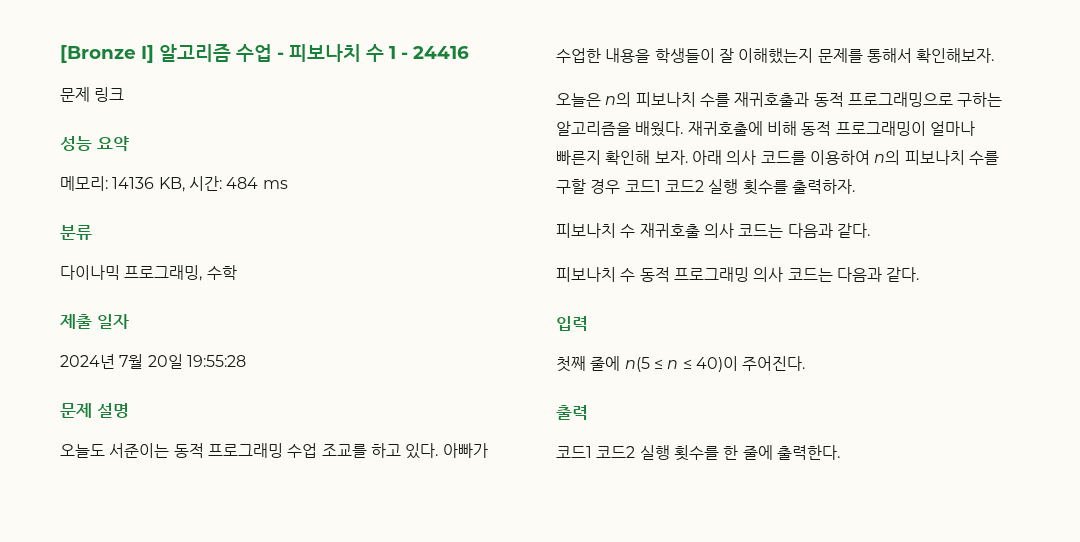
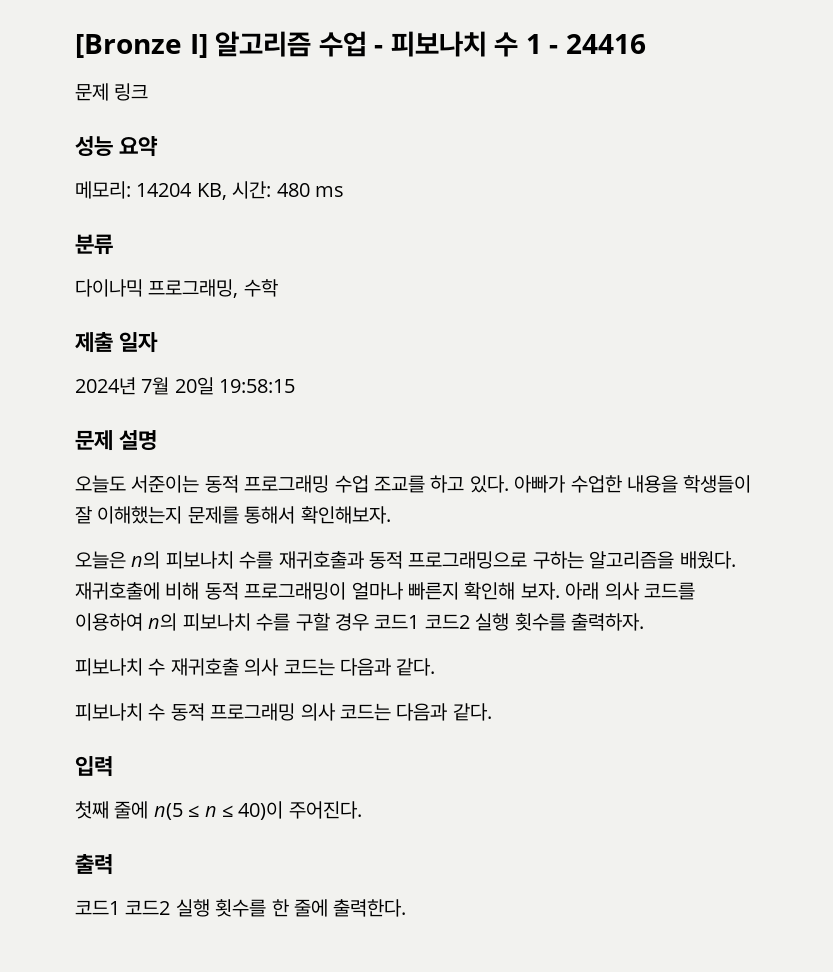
- 메모리: 14136 KB, 시간: 484 ms
+ 메모리: 14204 KB, 시간: 480 ms
- 2024년 7월 20일 19:55:28
+ 2024년 7월 20일 19:58:15

